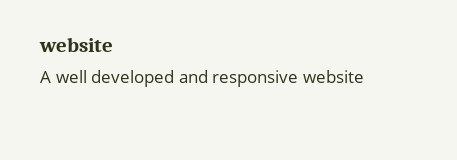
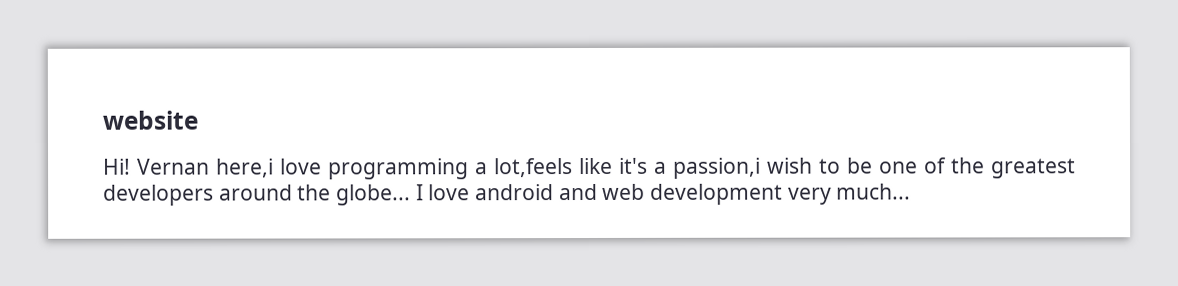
- A well developed and responsive website
+ Hi! Vernan here,i love programming a lot,feels like it's a passion,i wish to be one of the greatest developers around the globe... I love android and web development very much...

